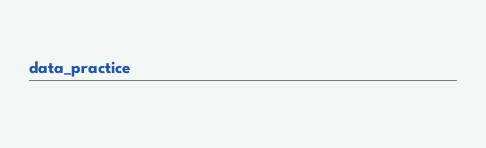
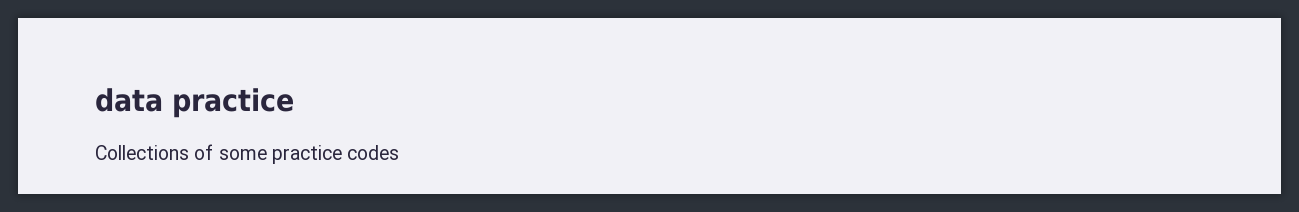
- data_practice
+ data practice
+ Collections of some practice codes

